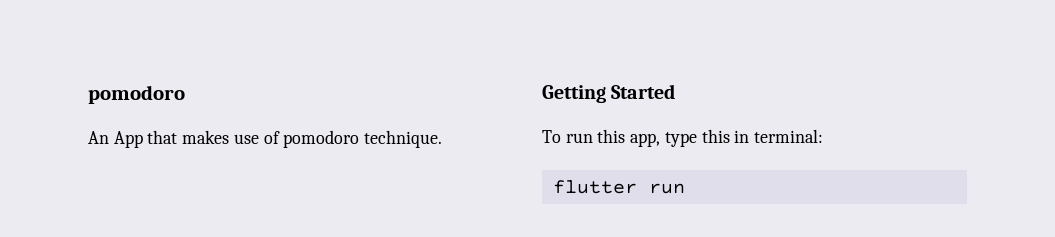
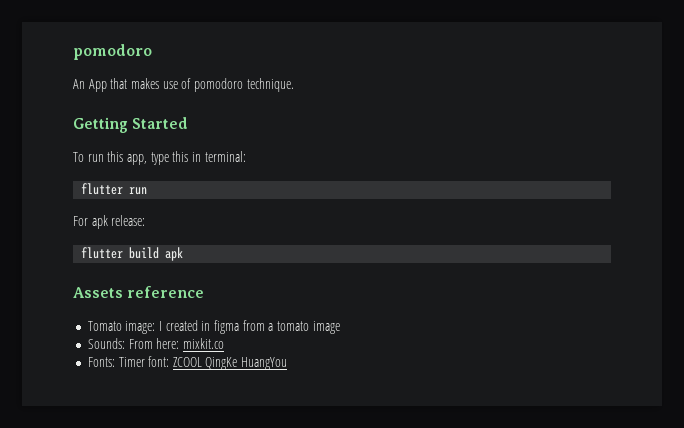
+ For apk release:
+ flutter build apk
+ Assets reference
+ Tomato image: I created in figma from a tomato image
+ Sounds: From here: mixkit.co
+ Fonts: Timer font: ZCOOL QingKe HuangYou

